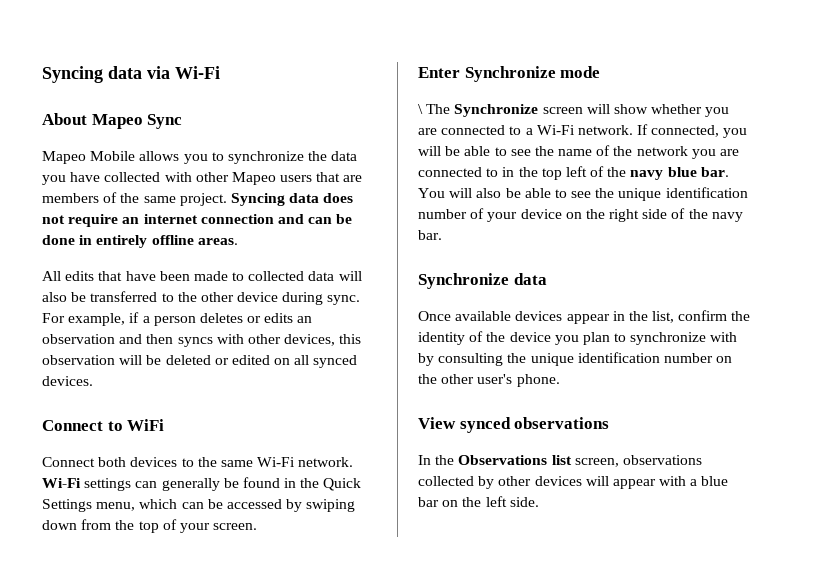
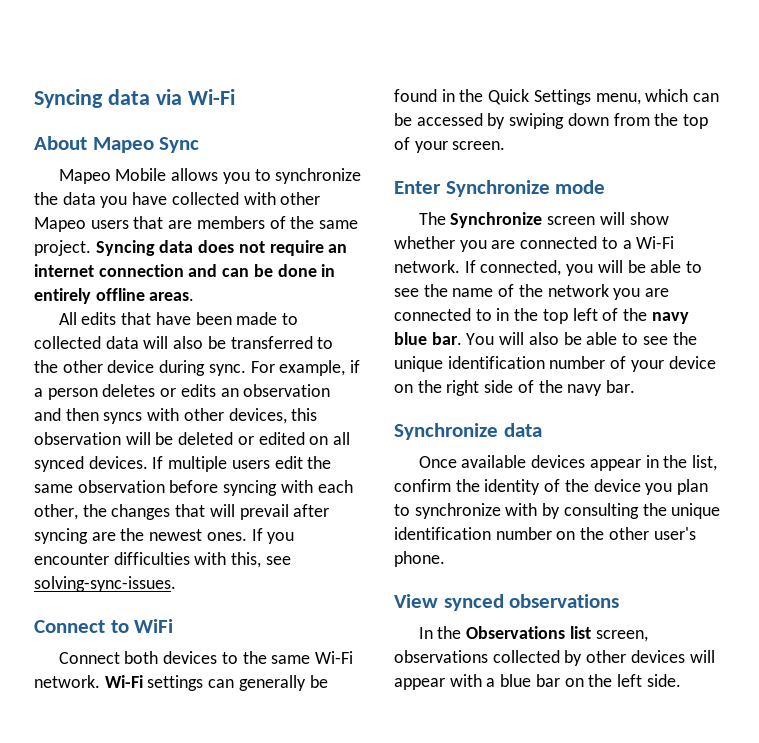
+ If multiple users edit the same observation before syncing with each other, the changes that will prevail after syncing are the newest ones. If you encounter difficulties with this, see solving-sync-issues.
- \ The Synchronize screen will show whether you are connected to a Wi-Fi network.
+ The Synchronize screen will show whether you are connected to a Wi-Fi network.

